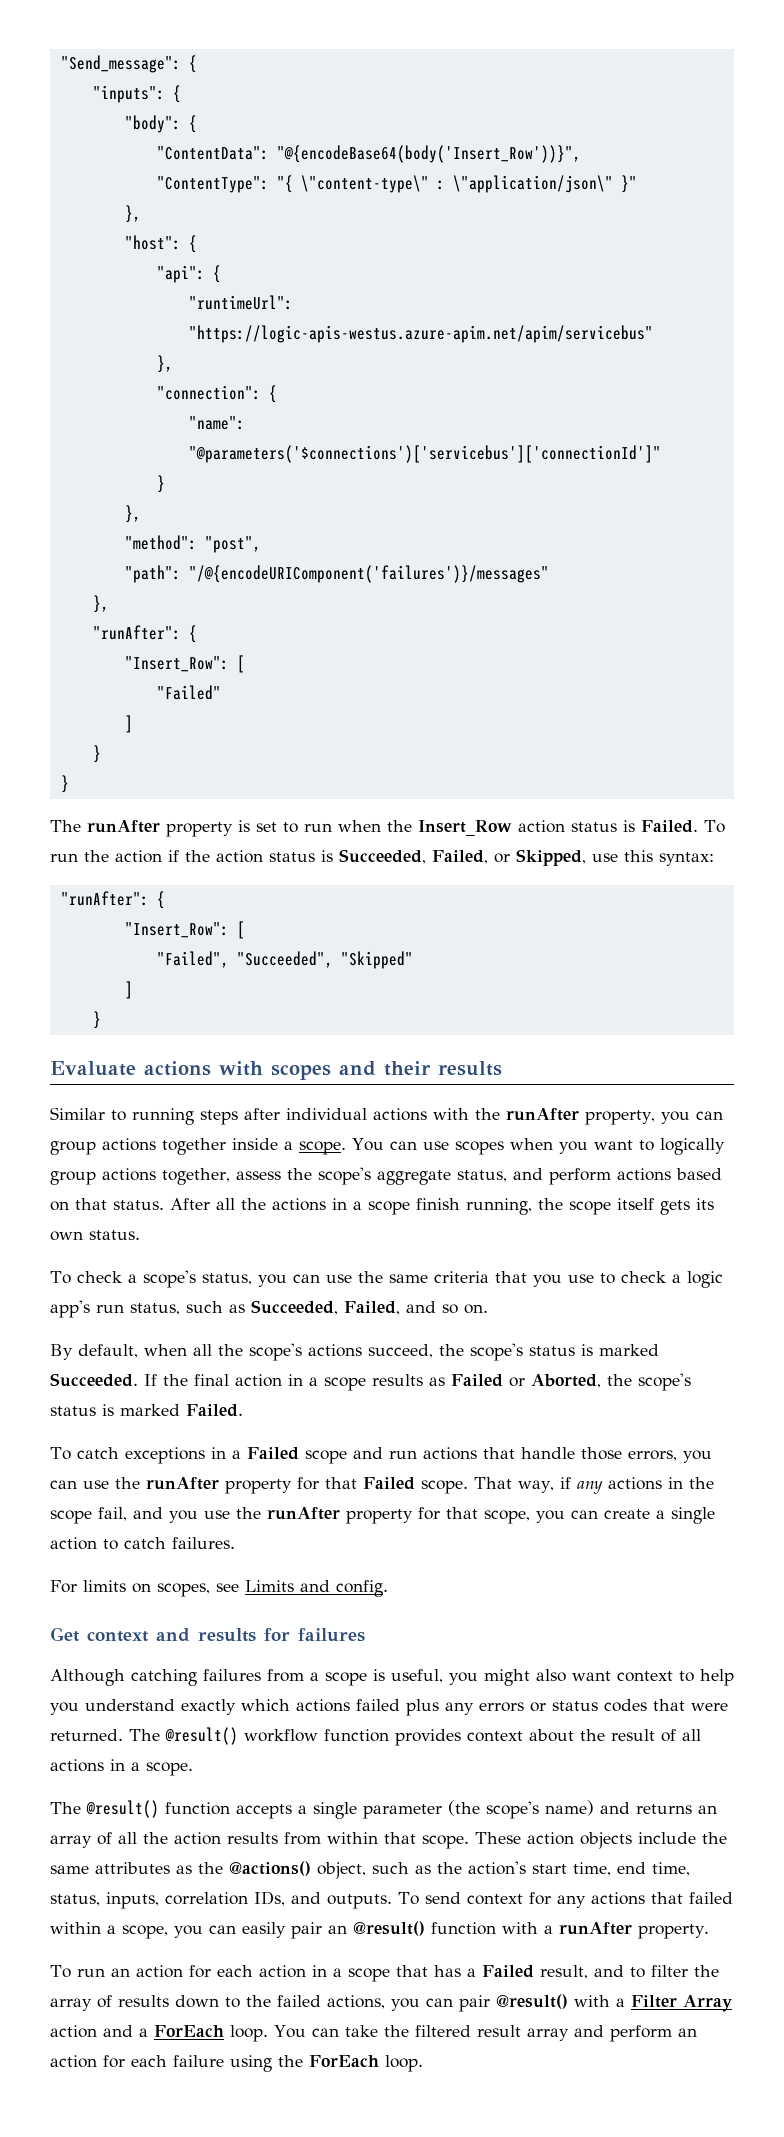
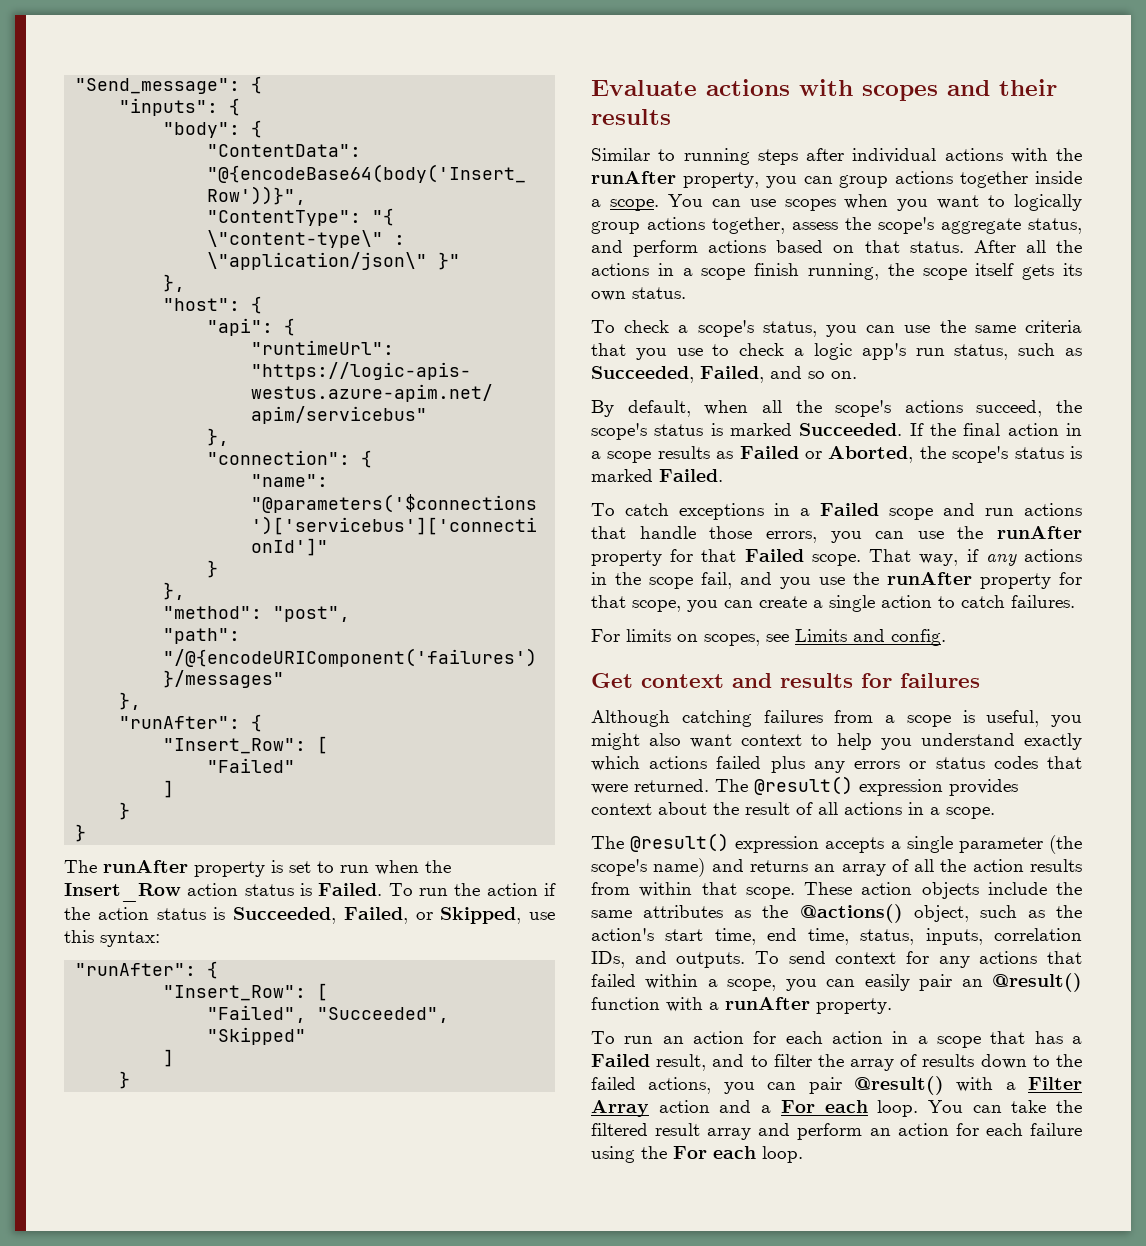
- The @result() workflow function provides context about the result of all actions in a scope.
+ The @result() expression provides context about the result of all actions in a scope.
- The @result() function accepts a single parameter (the scope's name) and returns an array of all the action results from within that scope.
+ The @result() expression accepts a single parameter (the scope's name) and returns an array of all the action results from within that scope.
- To run an action for each action in a scope that has a Failed result, and to filter the array of results down to the failed actions, you can pair @result() with a Filter Array action and a ForEach loop.
+ To run an action for each action in a scope that has a Failed result, and to filter the array of results down to the failed actions, you can pair @result() with a Filter Array action and a For each loop.
- You can take the filtered result array and perform an action for each failure using the ForEach loop.
+ You can take the filtered result array and perform an action for each failure using the For each loop.

